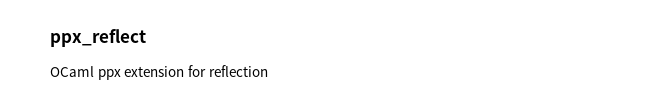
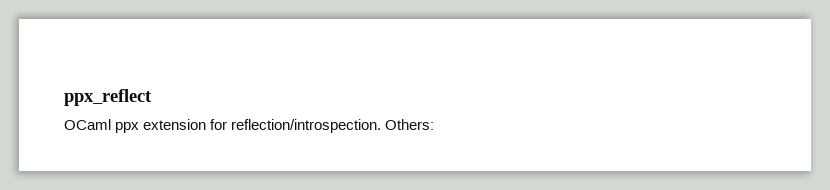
- OCaml ppx extension for reflection
+ OCaml ppx extension for reflection/introspection. Others:

